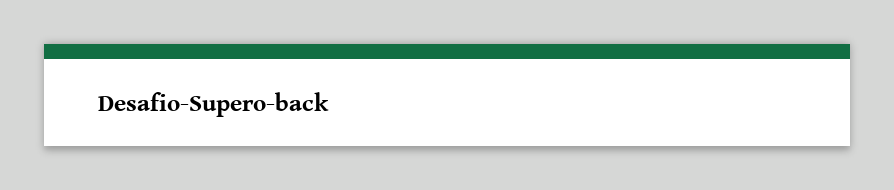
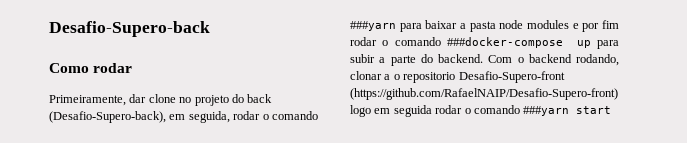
+ Como rodar
+ Primeiramente, dar clone no projeto do back (Desafio-Supero-back), em seguida, rodar o comando ###yarn para baixar a pasta node modules e por fim rodar o comando ###docker-compose up para subir a parte do backend. Com o backend rodando, clonar a o repositorio Desafio-Supero-front (https://github.com/RafaelNAIP/Desafio-Supero-front) logo em seguida rodar o comando ###yarn start

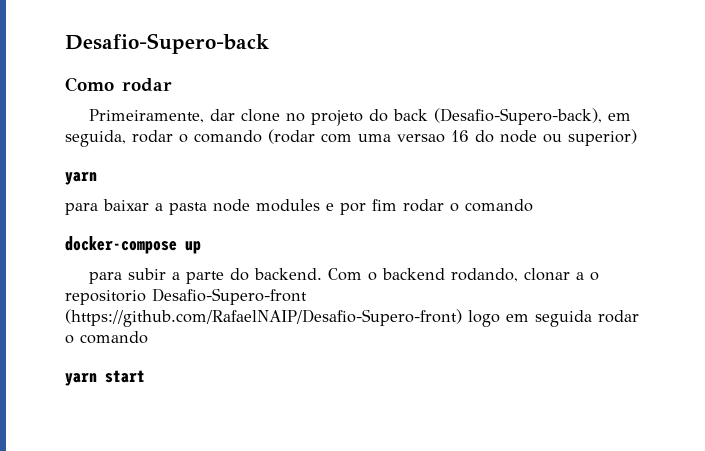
- Primeiramente, dar clone no projeto do back (Desafio-Supero-back), em seguida, rodar o comando ###yarn para baixar a pasta node modules e por fim rodar o comando ###docker-compose up para subir a parte do backend.
+ Primeiramente, dar clone no projeto do back (Desafio-Supero-back), em seguida, rodar o comando (rodar com uma versao 16 do node ou superior)
+ yarn
+ para baixar a pasta node modules e por fim rodar o comando
+ docker-compose up
+ para subir a parte do backend.
- Com o backend rodando, clonar a o repositorio Desafio-Supero-front (https://github.com/RafaelNAIP/Desafio-Supero-front) logo em seguida rodar o comando ###yarn start
+ Com o backend rodando, clonar a o repositorio Desafio-Supero-front (https://github.com/RafaelNAIP/Desafio-Supero-front) logo em seguida rodar o comando
+ yarn start

